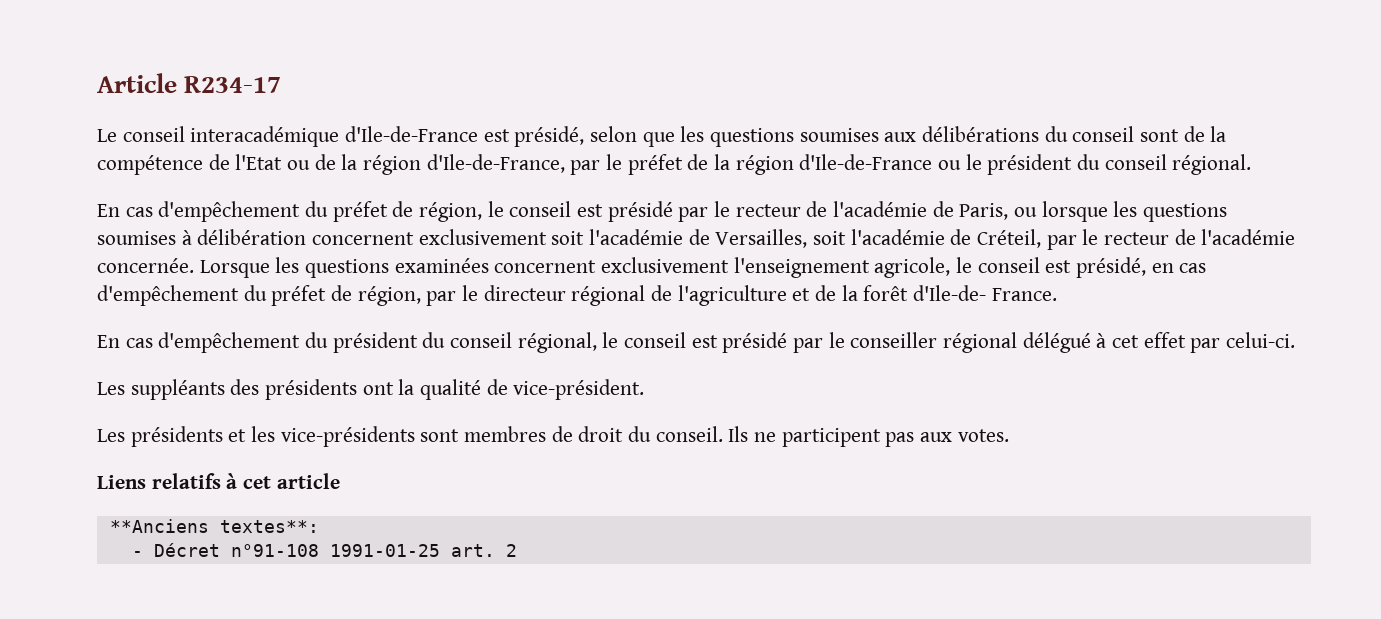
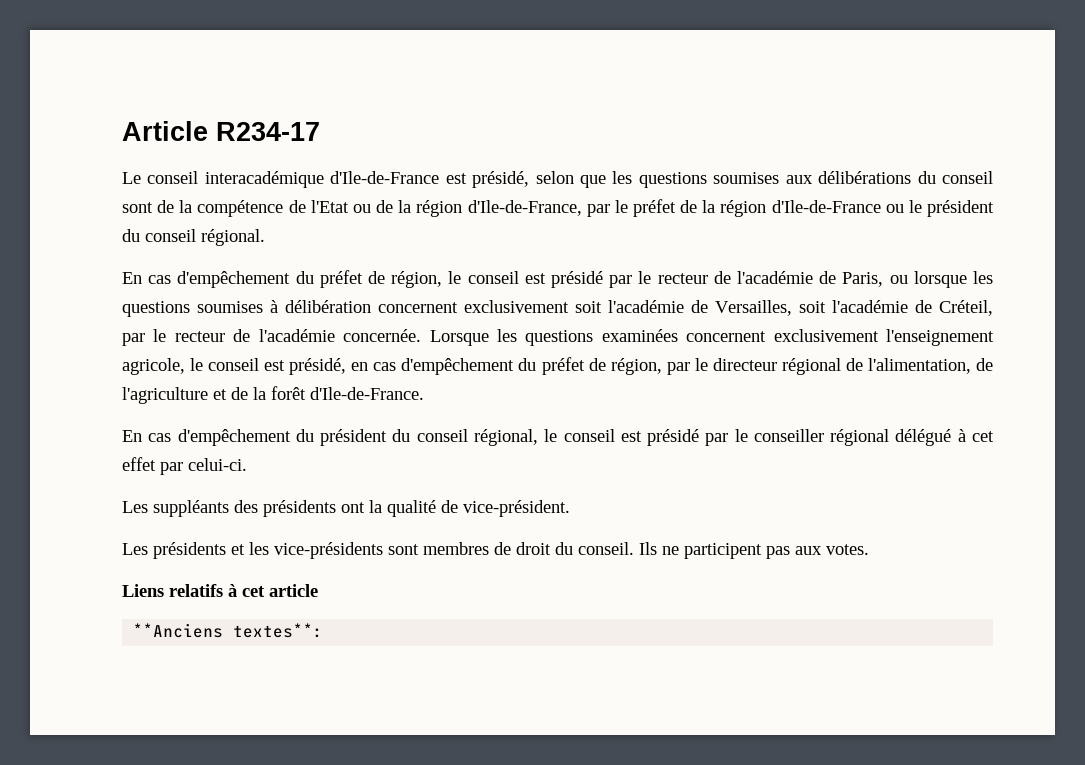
- Lorsque les questions examinées concernent exclusivement l'enseignement agricole, le conseil est présidé, en cas d'empêchement du préfet de région, par le directeur régional de l'agriculture et de la forêt d'Ile-de- France.
+ Lorsque les questions examinées concernent exclusivement l'enseignement agricole, le conseil est présidé, en cas d'empêchement du préfet de région, par le directeur régional de l'alimentation, de l'agriculture et de la forêt d'Ile-de-France.
- - Décret n°91-108 1991-01-25 art. 2

